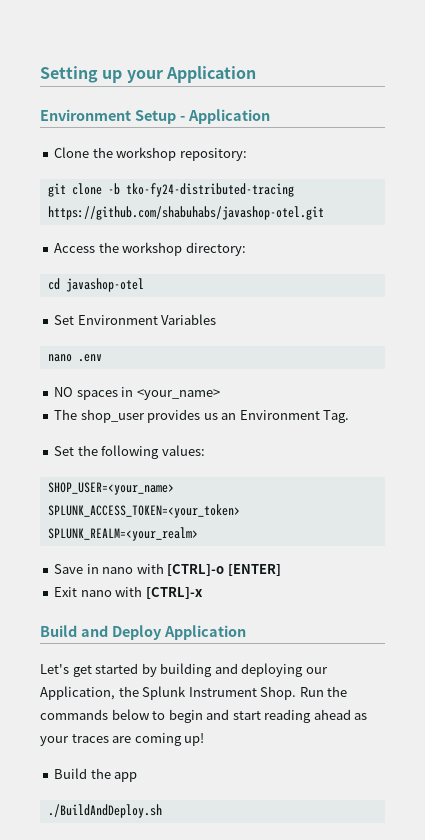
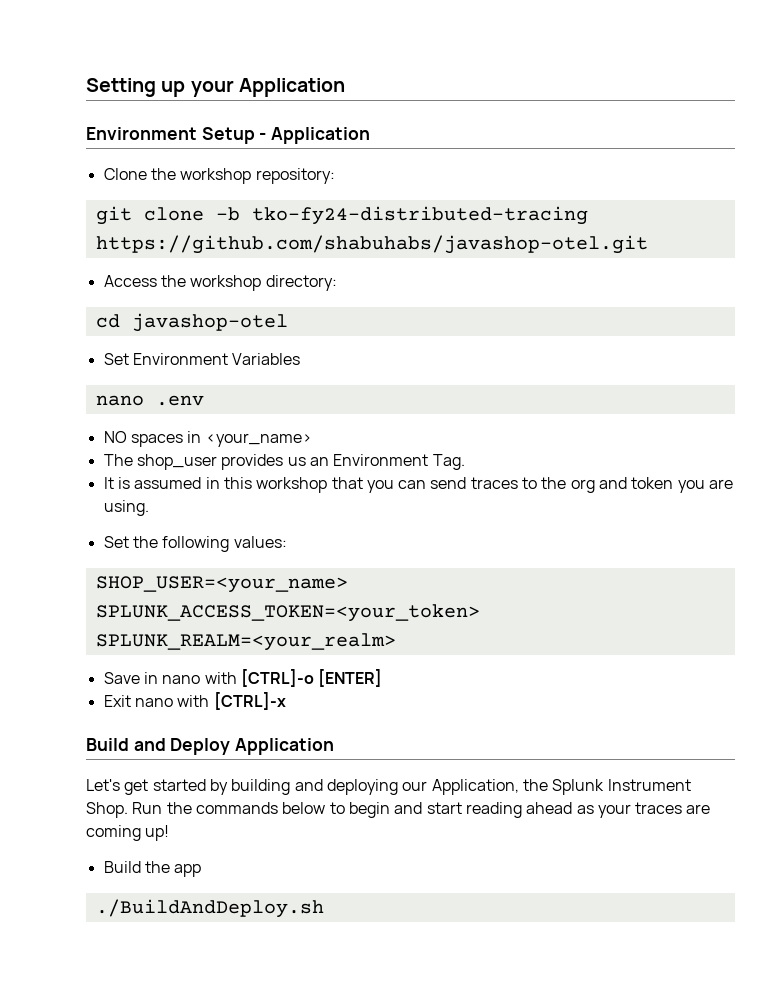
+ It is assumed in this workshop that you can send traces to the org and token you are using.

